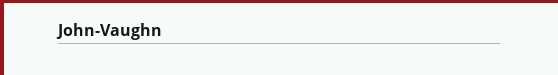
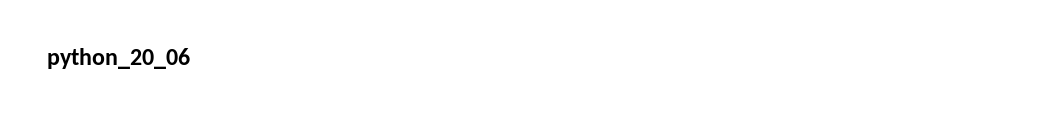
- John-Vaughn
+ python_20_06

